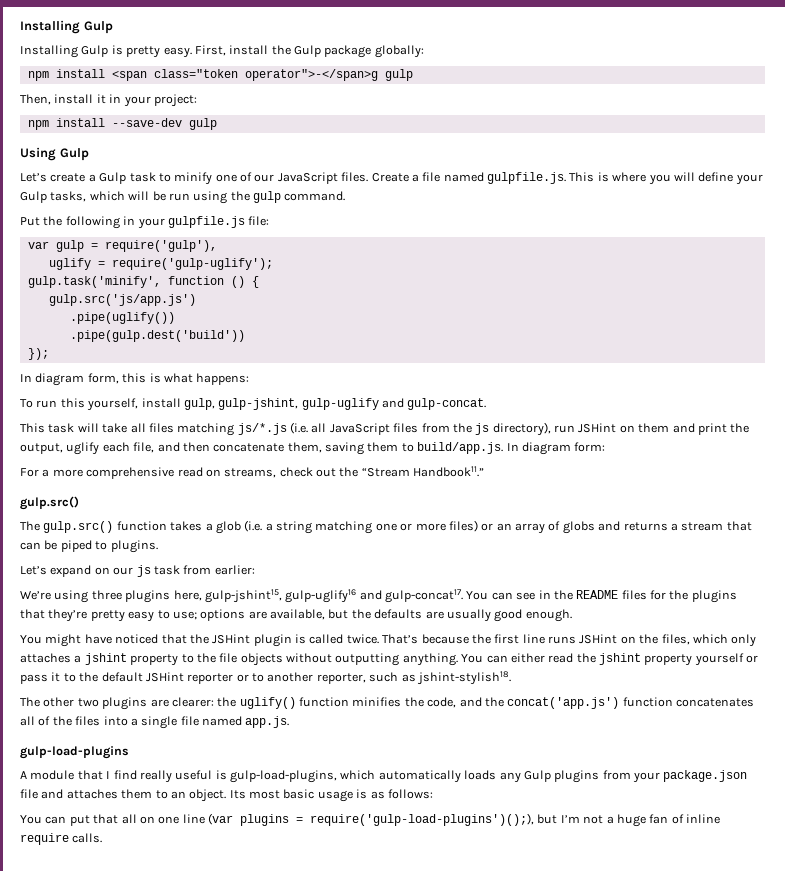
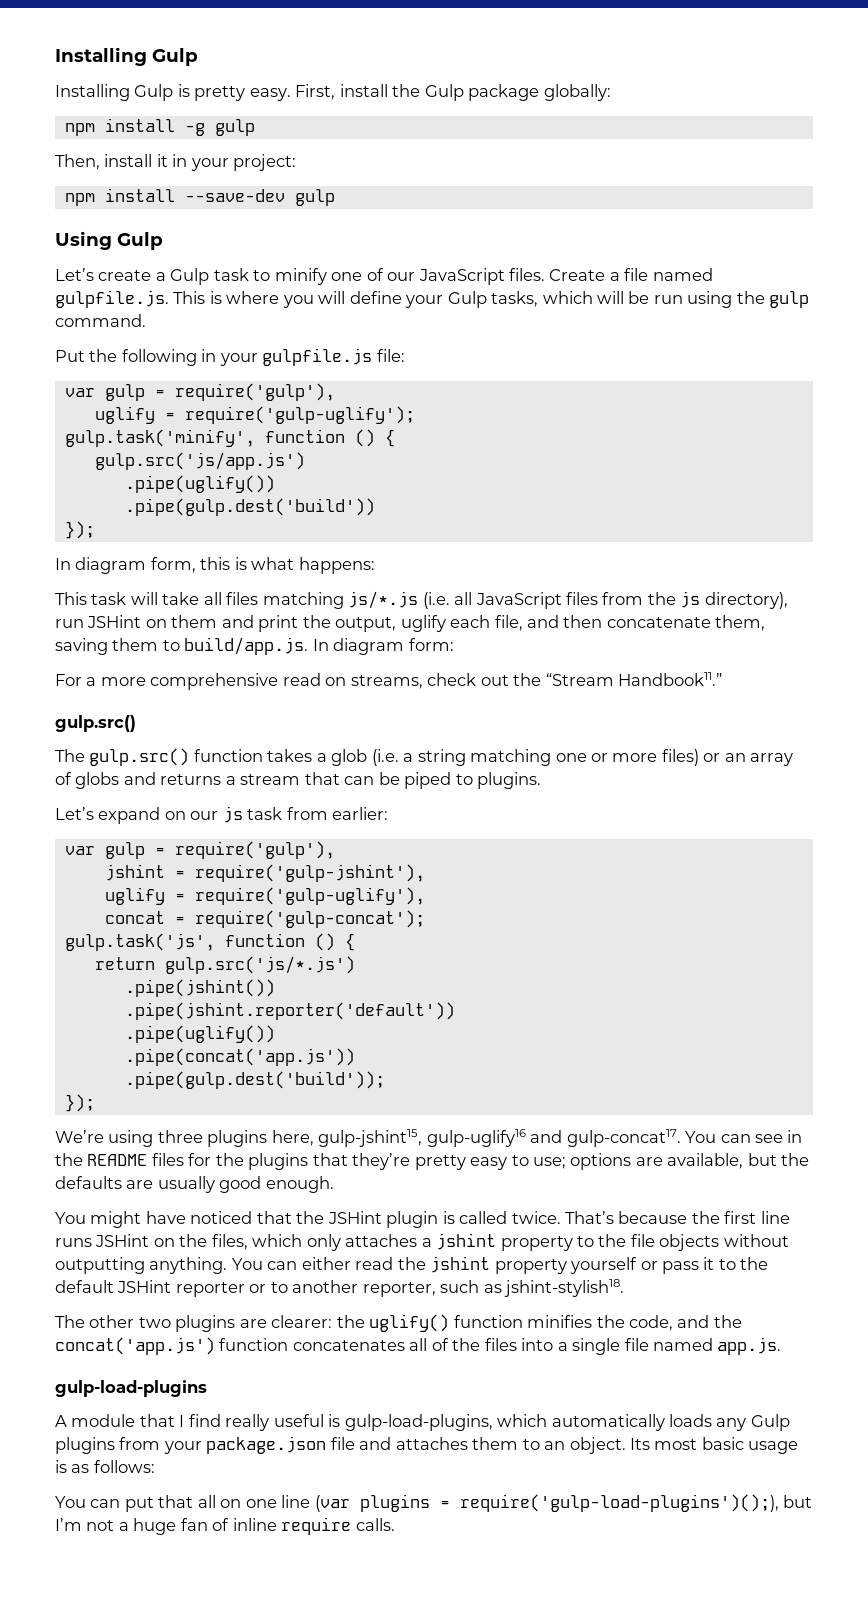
- npm install <span class="token operator">-</span>g gulp
+ npm install -g gulp
- To run this yourself, install gulp, gulp-jshint, gulp-uglify and gulp-concat.
  Let’s expand on our js task from earlier:
+ var gulp = require('gulp'),
+ jshint = require('gulp-jshint'),
+ uglify = require('gulp-uglify'),
+ concat = require('gulp-concat');
+ gulp.task('js', function () {
+ return gulp.src('js/*.js')
+ .pipe(jshint())
+ .pipe(jshint.reporter('default'))
+ .pipe(uglify())
+ .pipe(concat('app.js'))
+ .pipe(gulp.dest('build'));
+ });

